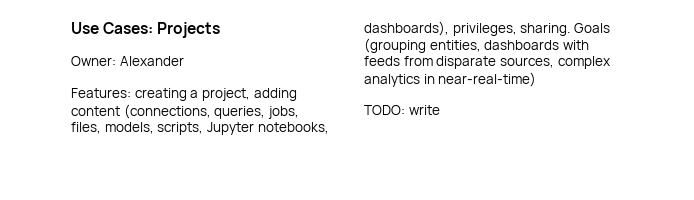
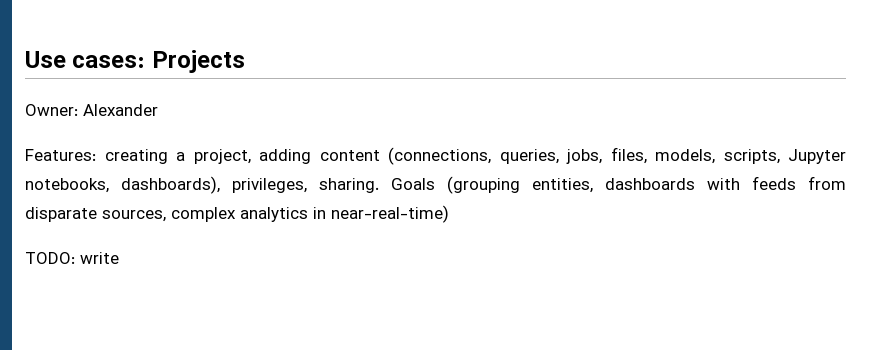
- Use Cases: Projects
+ Use cases: Projects

